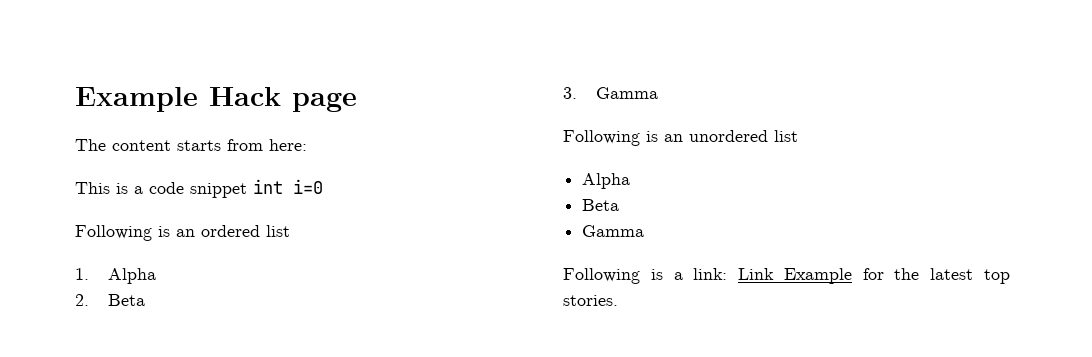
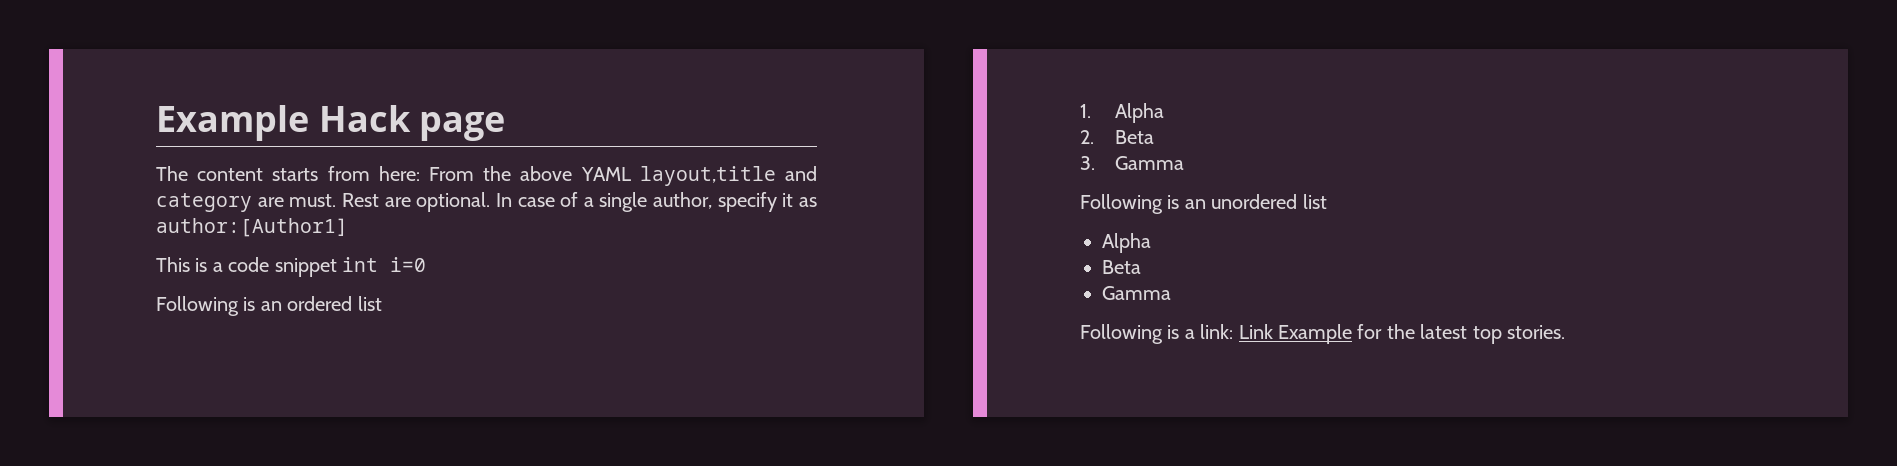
- The content starts from here:
+ The content starts from here: From the above YAML layout,title and category are must. Rest are optional. In case of a single author, specify it as author:[Author1]

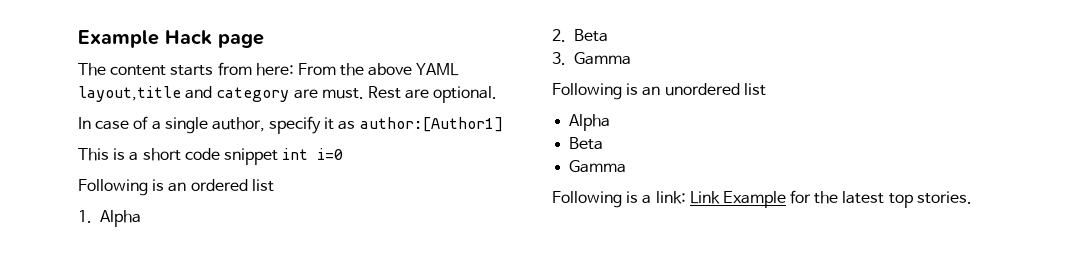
- Rest are optional. In case of a single author, specify it as author:[Author1]
+ Rest are optional.
+ In case of a single author, specify it as author:[Author1]
- This is a code snippet int i=0
+ This is a short code snippet int i=0

